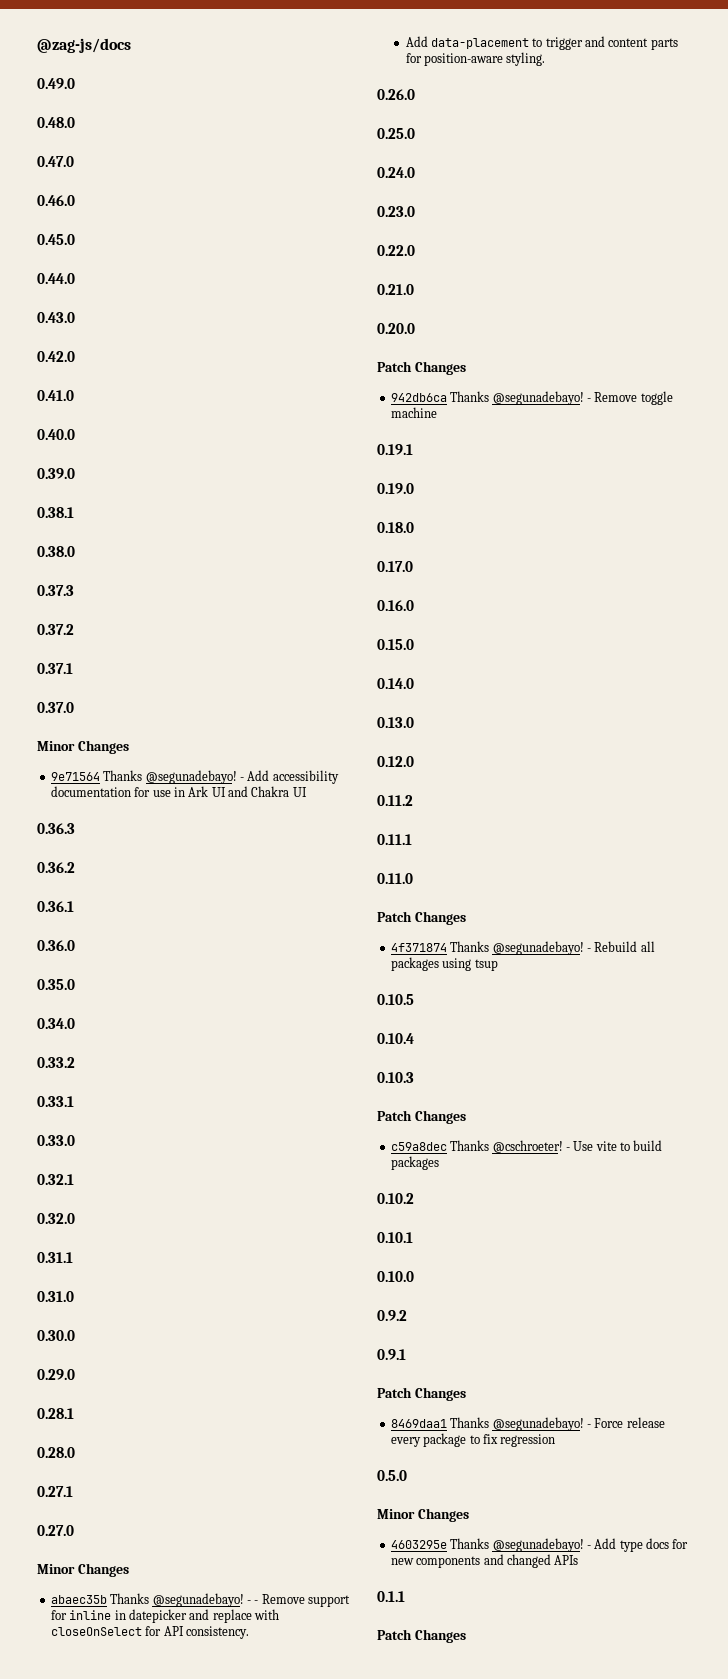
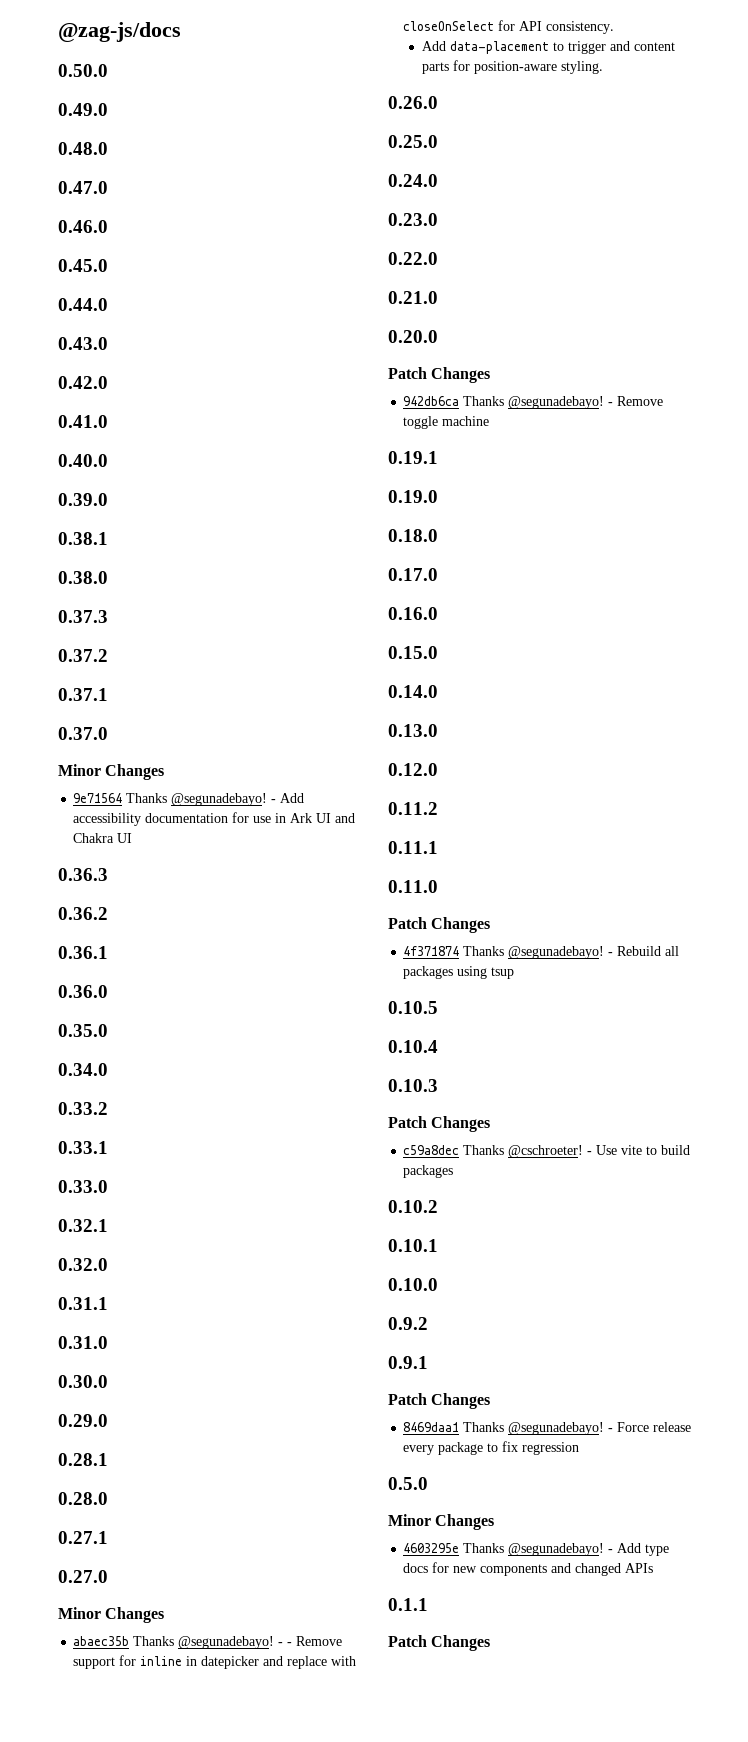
+ 0.50.0

